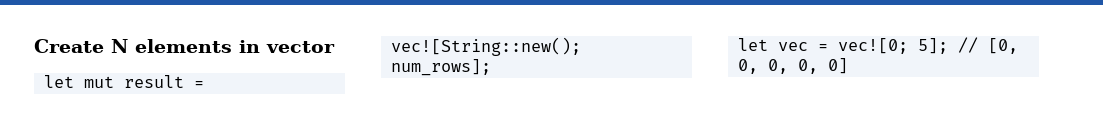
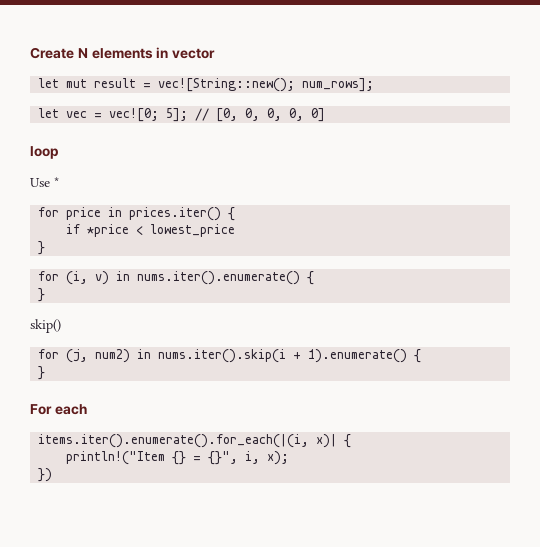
+ loop
+ Use *
+ for price in prices.iter() {
+ if *price < lowest_price
+ }
+ for (i, v) in nums.iter().enumerate() {
+ }
+ skip()
+ for (j, num2) in nums.iter().skip(i + 1).enumerate() {
+ }
+ For each
+ items.iter().enumerate().for_each(|(i, x)| {
+ println!("Item {} = {}", i, x);
+ })

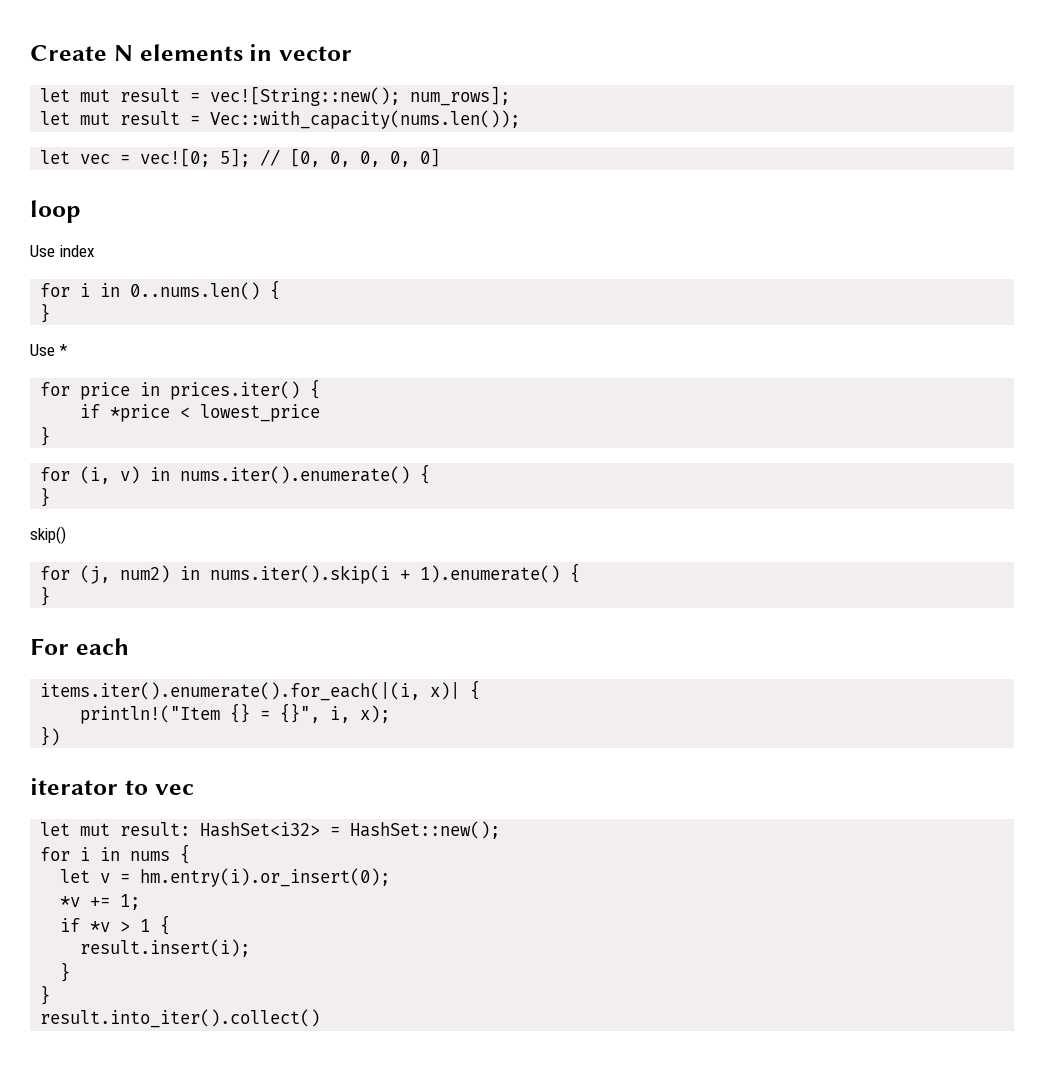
+ let mut result = Vec::with_capacity(nums.len());
+ Use index
+ for i in 0..nums.len() {
+ }
+ iterator to vec
+ let mut result: HashSet<i32> = HashSet::new();
+ for i in nums {
+ let v = hm.entry(i).or_insert(0);
+ *v += 1;
+ if *v > 1 {
+ result.insert(i);
+ }
+ }
+ result.into_iter().collect()

